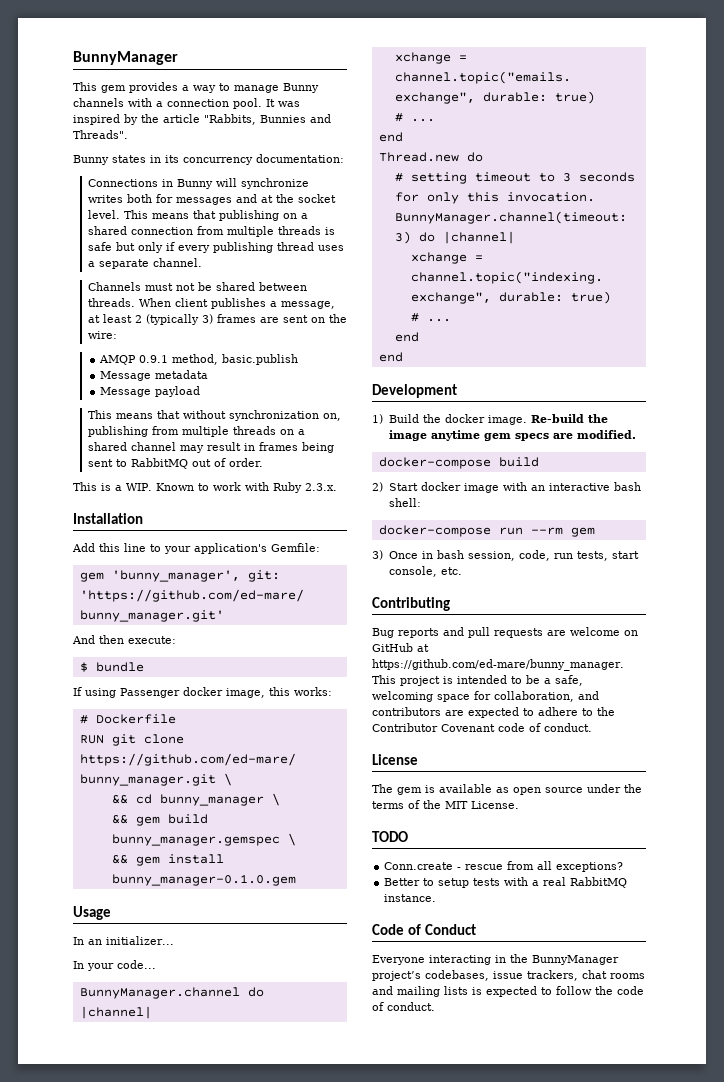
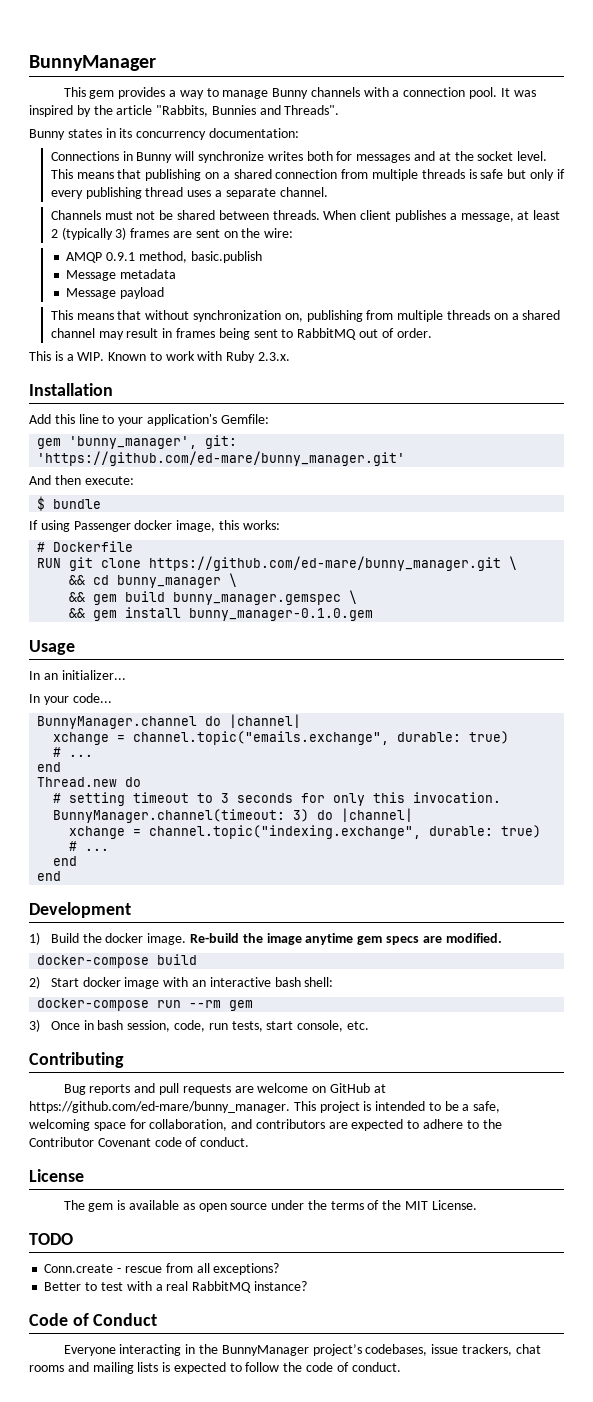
- Better to setup tests with a real RabbitMQ instance.
+ Better to test with a real RabbitMQ instance?

